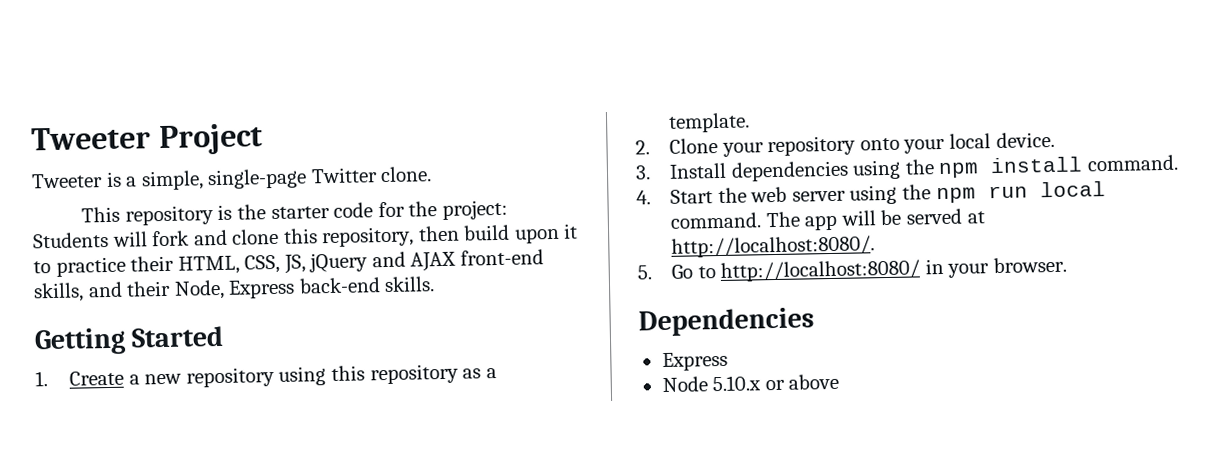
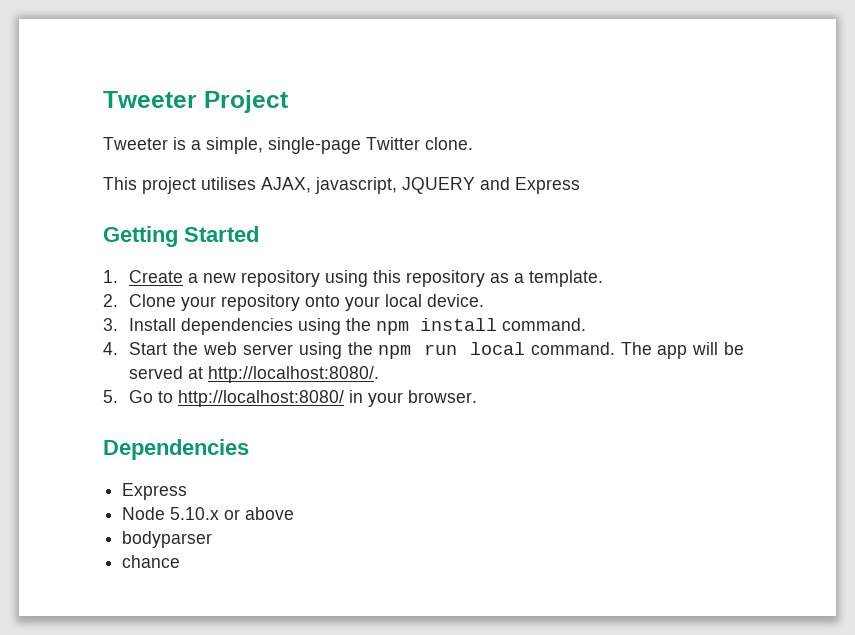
- This repository is the starter code for the project: Students will fork and clone this repository, then build upon it to practice their HTML, CSS, JS, jQuery and AJAX front-end skills, and their Node, Express back-end skills.
+ This project utilises AJAX, javascript, JQUERY and Express
+ bodyparser
+ chance

